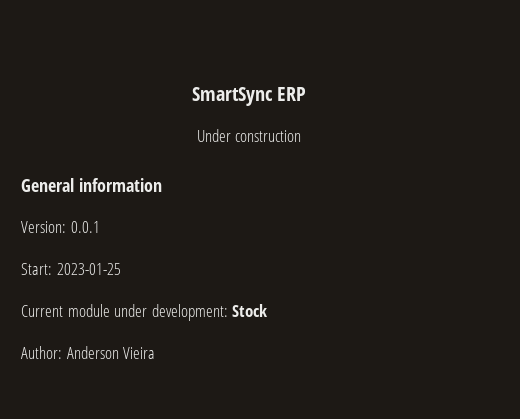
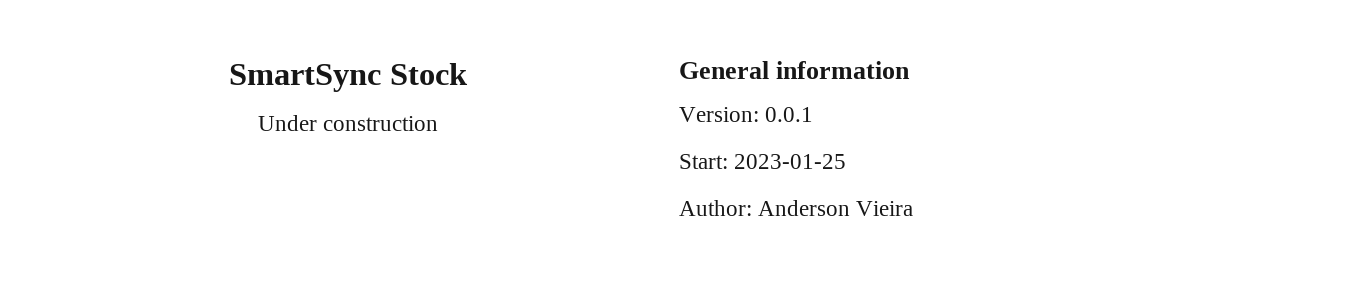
- SmartSync ERP
+ SmartSync Stock
- Current module under development: Stock

